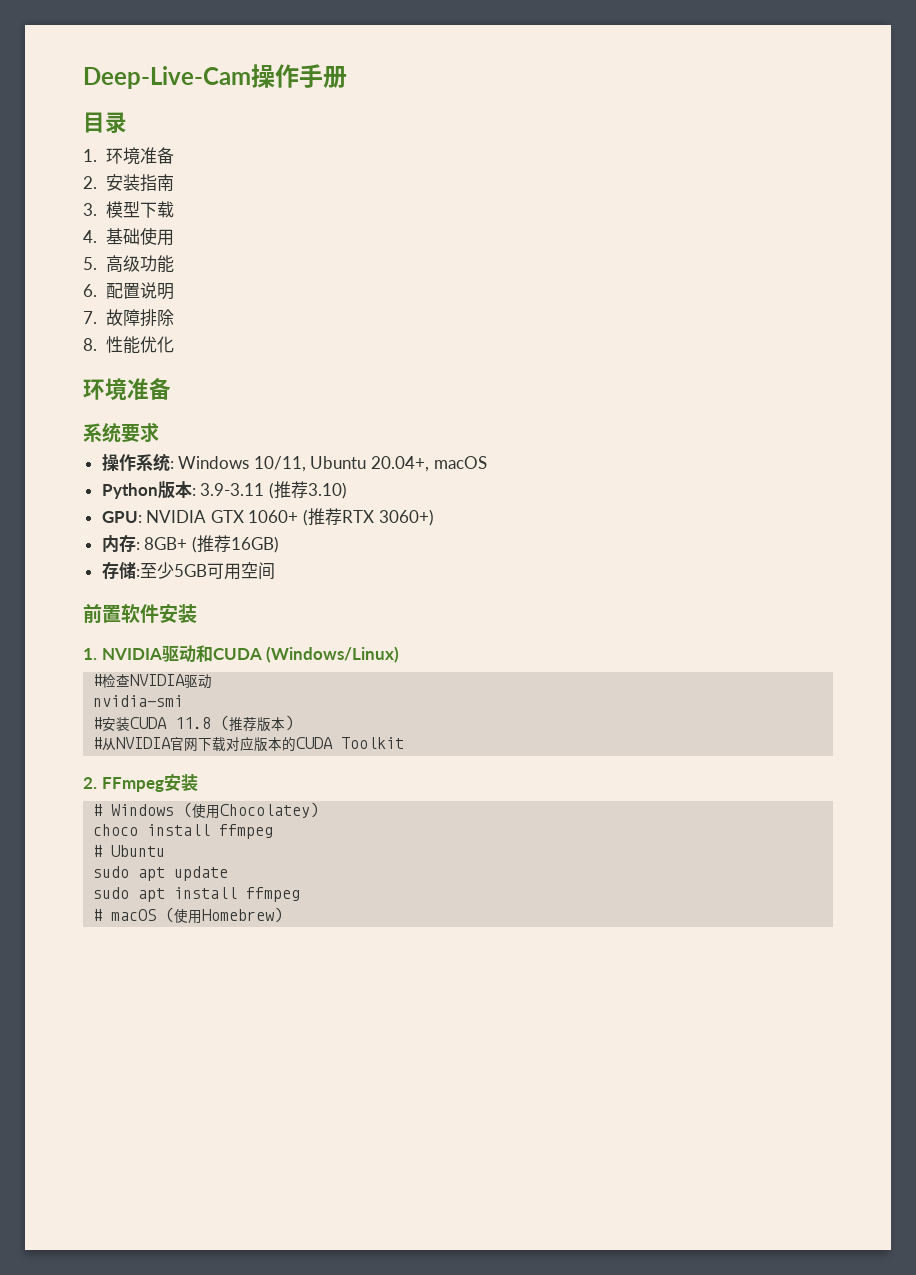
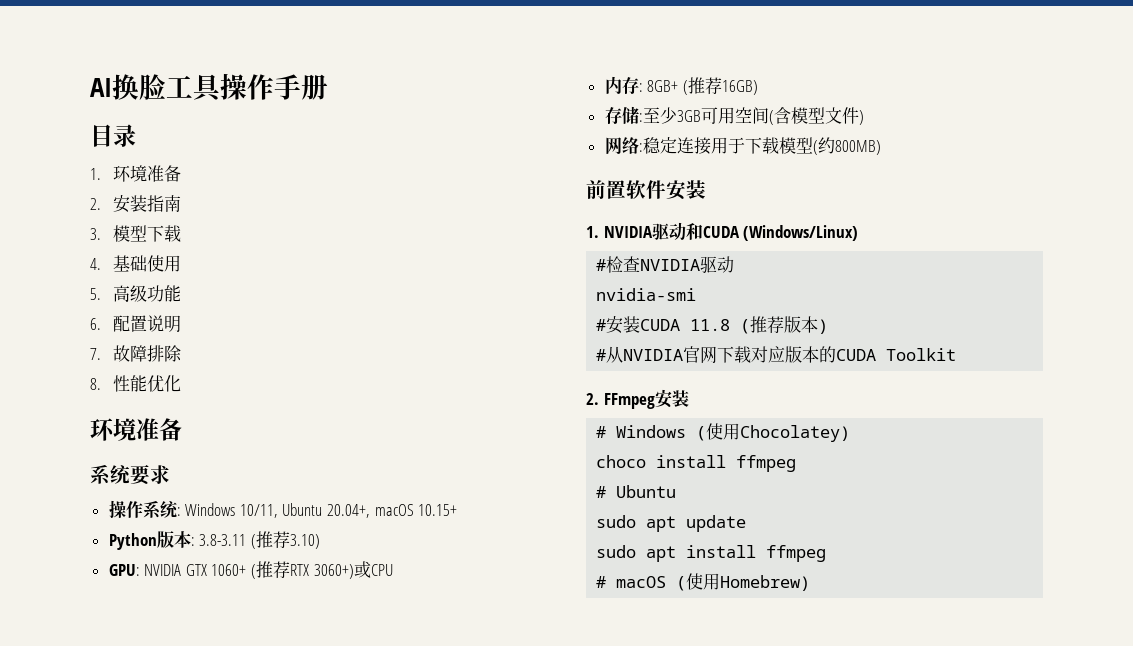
- Deep-Live-Cam操作手册
+ AI换脸工具操作手册
- 操作系统: Windows 10/11, Ubuntu 20.04+, macOS
+ 操作系统: Windows 10/11, Ubuntu 20.04+, macOS 10.15+
- Python版本: 3.9-3.11 (推荐3.10)
+ Python版本: 3.8-3.11 (推荐3.10)
- GPU: NVIDIA GTX 1060+ (推荐RTX 3060+)
+ GPU: NVIDIA GTX 1060+ (推荐RTX 3060+)或CPU
- 存储:至少5GB可用空间
+ 存储:至少3GB可用空间(含模型文件)
+ 网络:稳定连接用于下载模型(约800MB)

